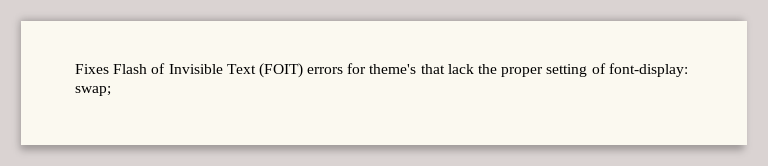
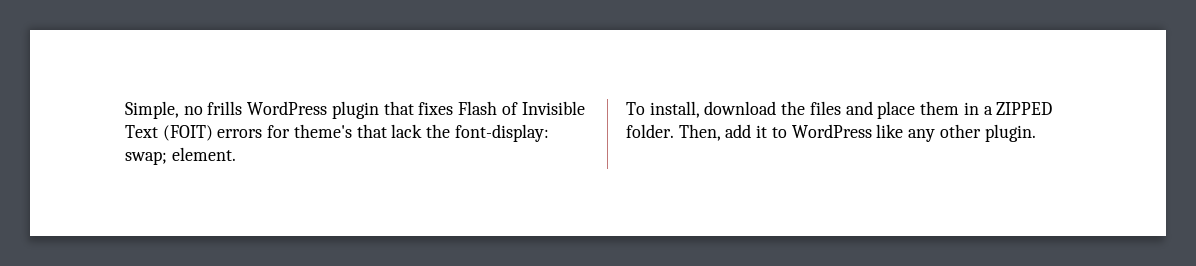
- Fixes Flash of Invisible Text (FOIT) errors for theme's that lack the proper setting of font-display: swap;
+ Simple, no frills WordPress plugin that fixes Flash of Invisible Text (FOIT) errors for theme's that lack the font-display: swap; element.
+ To install, download the files and place them in a ZIPPED folder. Then, add it to WordPress like any other plugin.

